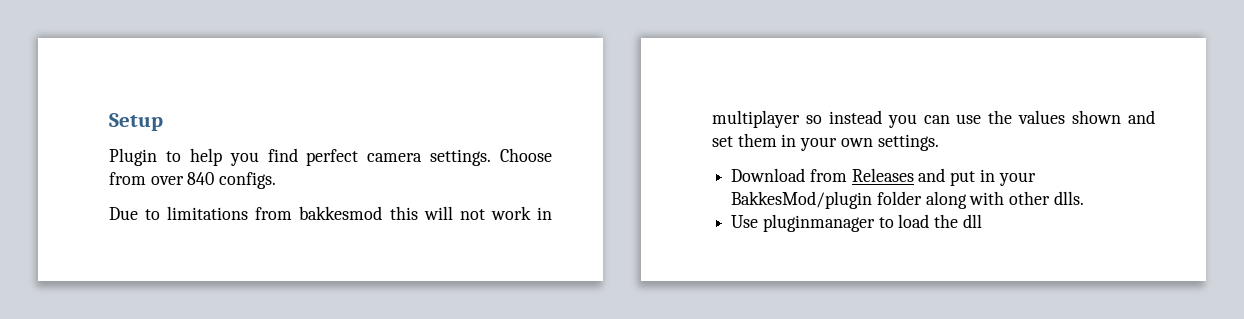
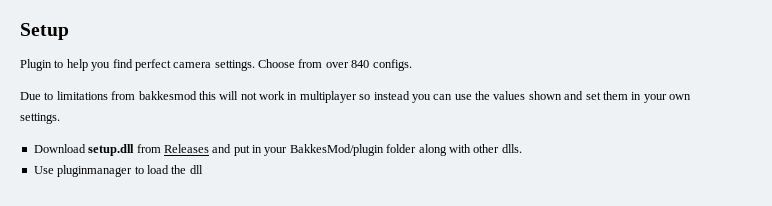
- Download from Releases and put in your BakkesMod/plugin folder along with other dlls.
+ Download setup.dll from Releases and put in your BakkesMod/plugin folder along with other dlls.

